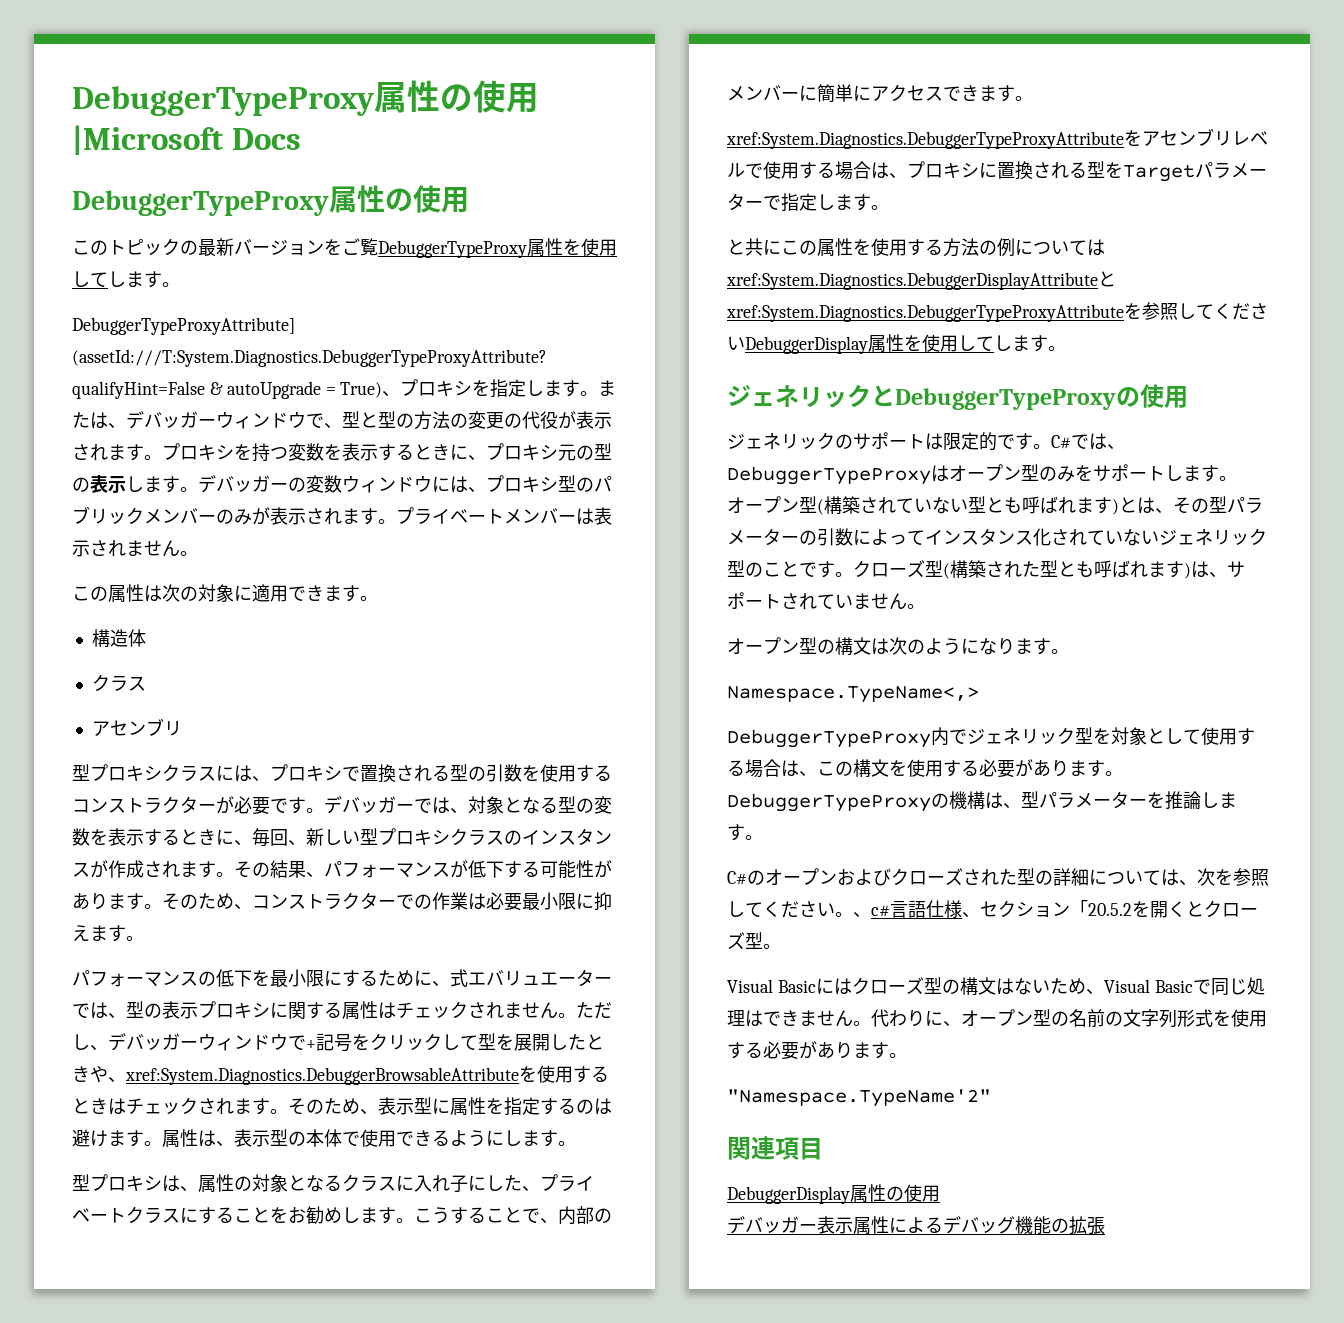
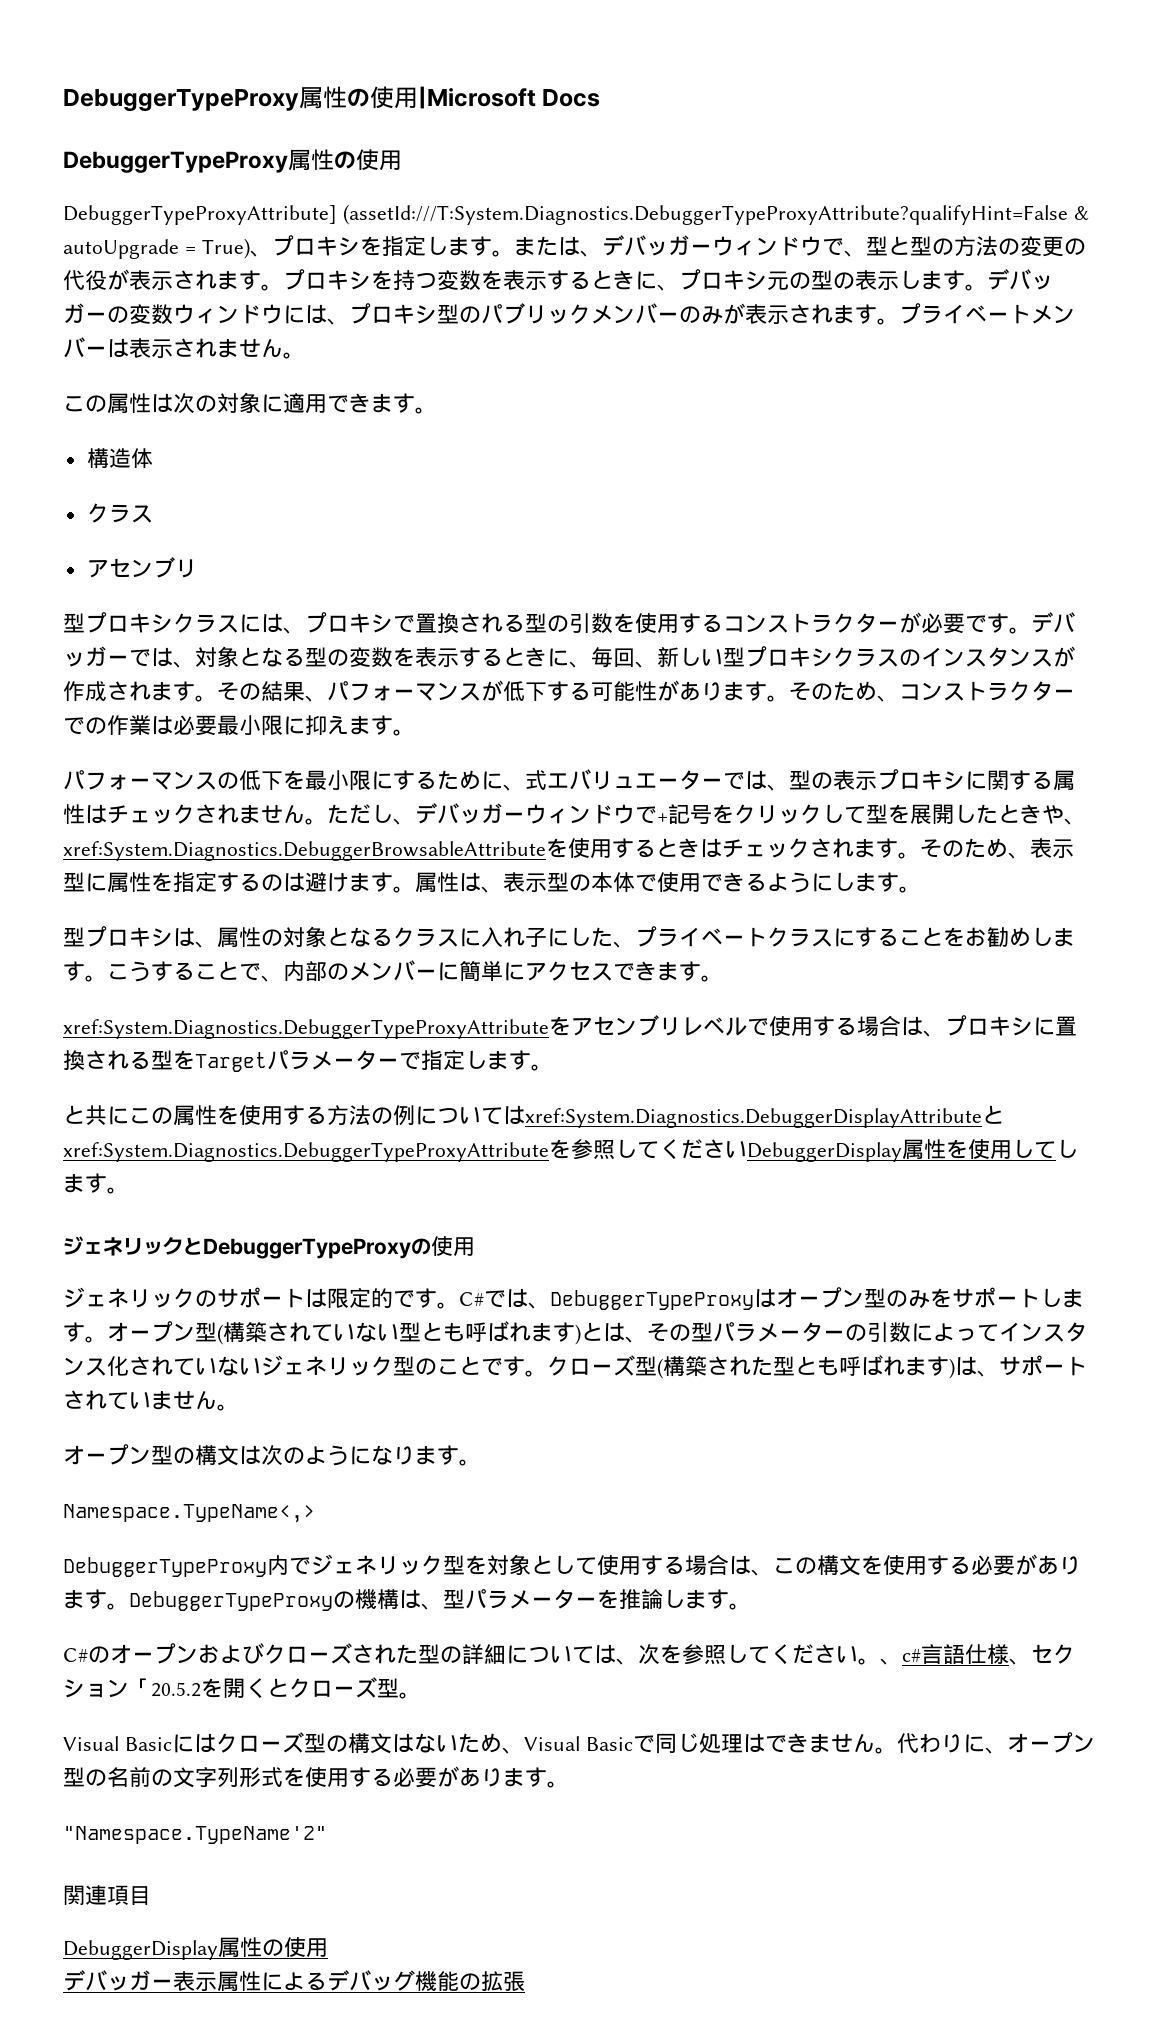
- このトピックの最新バージョンをご覧DebuggerTypeProxy属性を使用してします。

